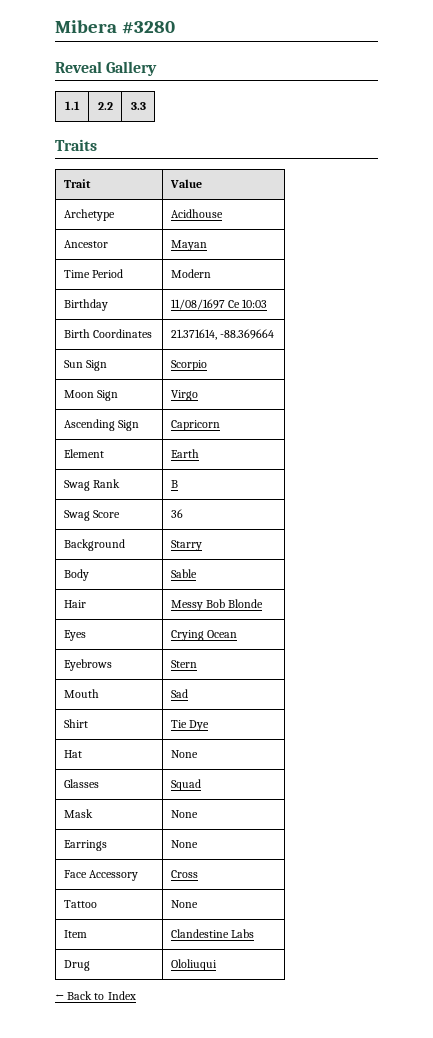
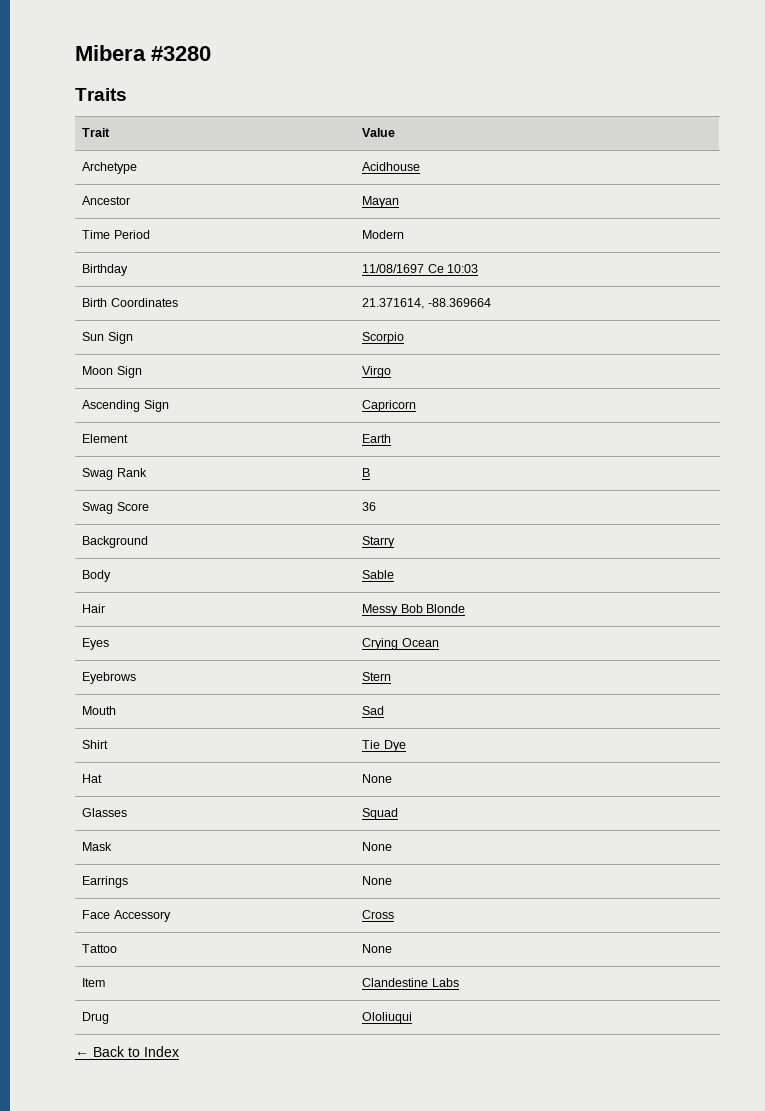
- Reveal Gallery
- 1.1 | 2.2 | 3.3

